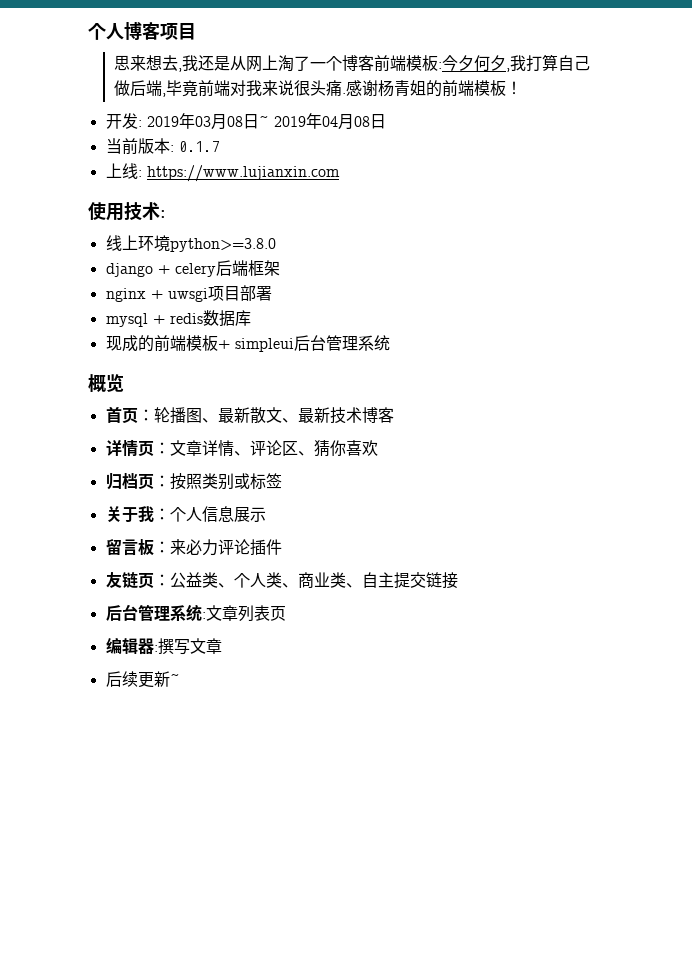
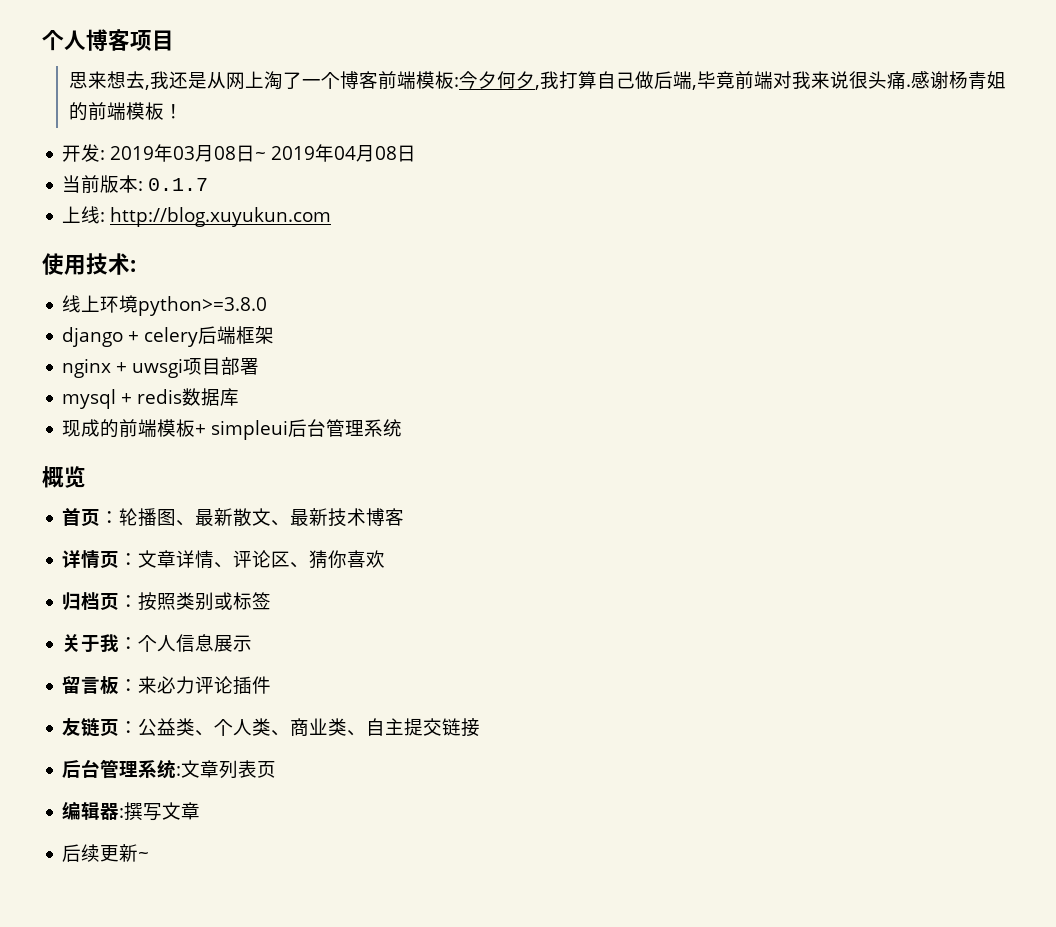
- 上线: https://www.lujianxin.com
+ 上线: http://blog.xuyukun.com

